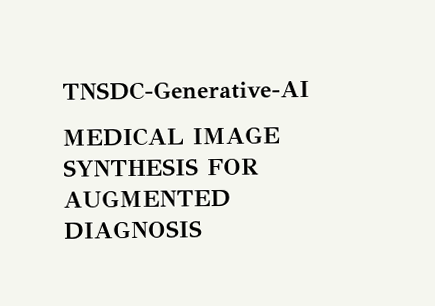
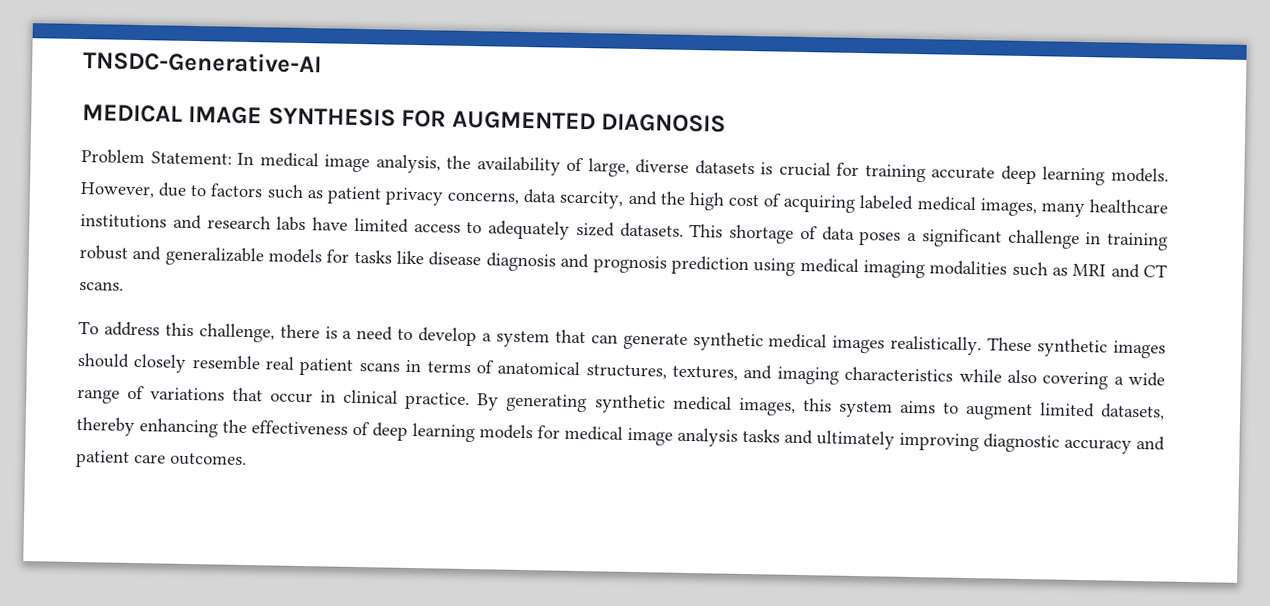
+ Problem Statement: In medical image analysis, the availability of large, diverse datasets is crucial for training accurate deep learning models. However, due to factors such as patient privacy concerns, data scarcity, and the high cost of acquiring labeled medical images, many healthcare institutions and research labs have limited access to adequately sized datasets. This shortage of data poses a significant challenge in training robust and generalizable models for tasks like disease diagnosis and prognosis prediction using medical imaging modalities such as MRI and CT scans.
+ To address this challenge, there is a need to develop a system that can generate synthetic medical images realistically. These synthetic images should closely resemble real patient scans in terms of anatomical structures, textures, and imaging characteristics while also covering a wide range of variations that occur in clinical practice. By generating synthetic medical images, this system aims to augment limited datasets, thereby enhancing the effectiveness of deep learning models for medical image analysis tasks and ultimately improving diagnostic accuracy and patient care outcomes.

